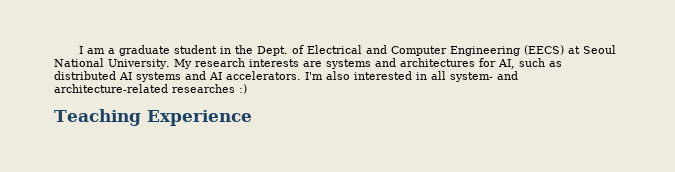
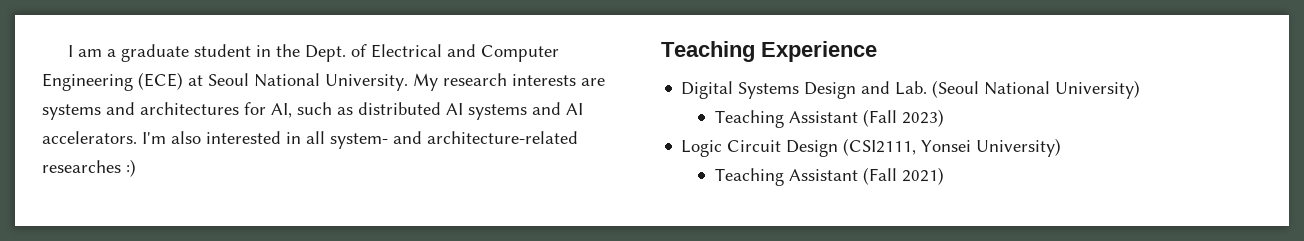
- I am a graduate student in the Dept. of Electrical and Computer Engineering (EECS) at Seoul National University.
+ I am a graduate student in the Dept. of Electrical and Computer Engineering (ECE) at Seoul National University.
+ Digital Systems Design and Lab. (Seoul National University)
+ Teaching Assistant (Fall 2023)
+ Logic Circuit Design (CSI2111, Yonsei University)
+ Teaching Assistant (Fall 2021)

